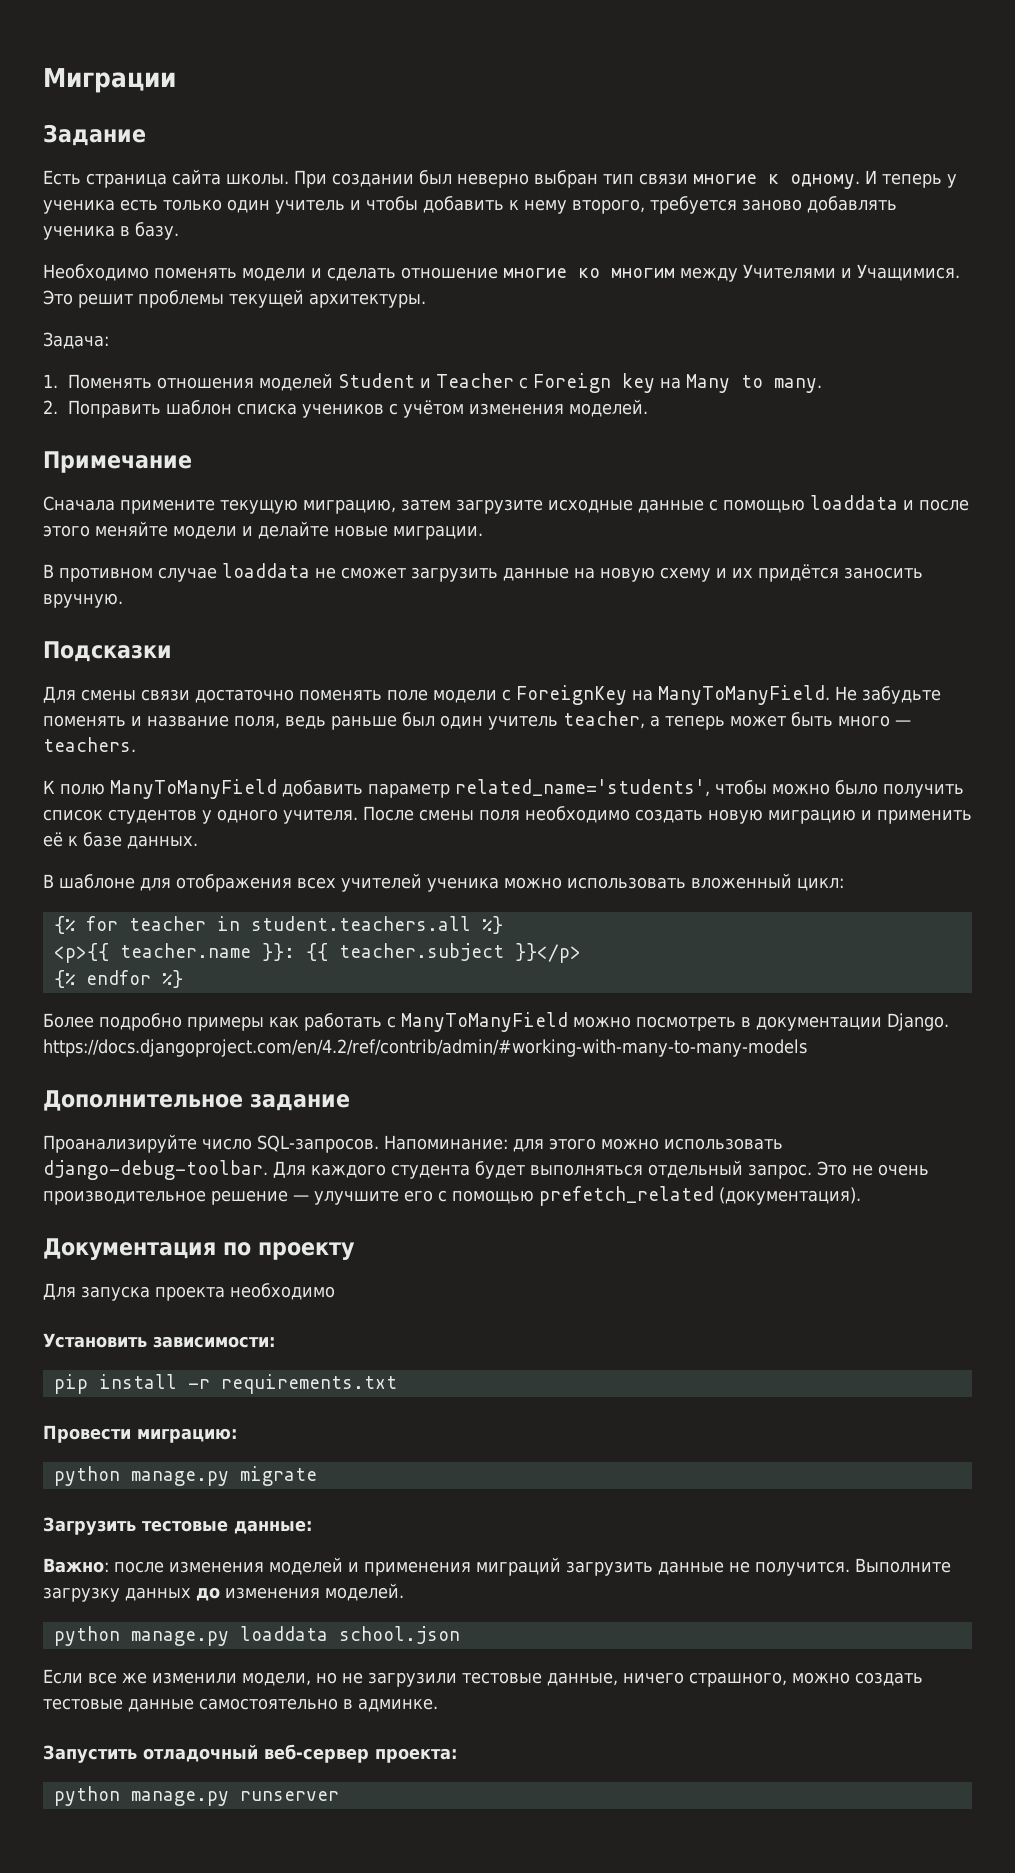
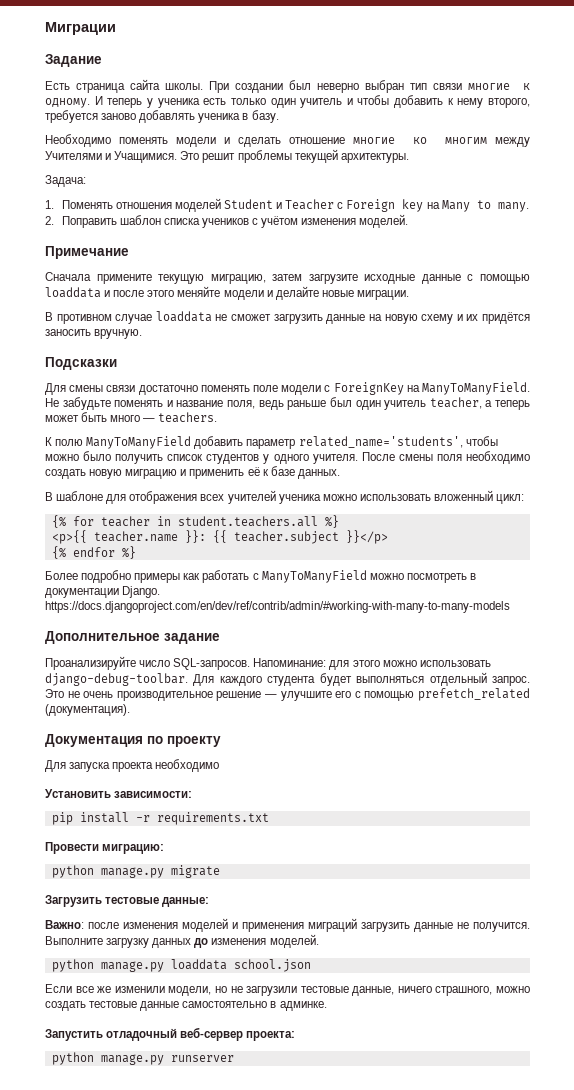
- Более подробно примеры как работать с ManyToManyField можно посмотреть в документации Django. https://docs.djangoproject.com/en/4.2/ref/contrib/admin/#working-with-many-to-many-models
+ Более подробно примеры как работать с ManyToManyField можно посмотреть в документации Django. https://docs.djangoproject.com/en/dev/ref/contrib/admin/#working-with-many-to-many-models

